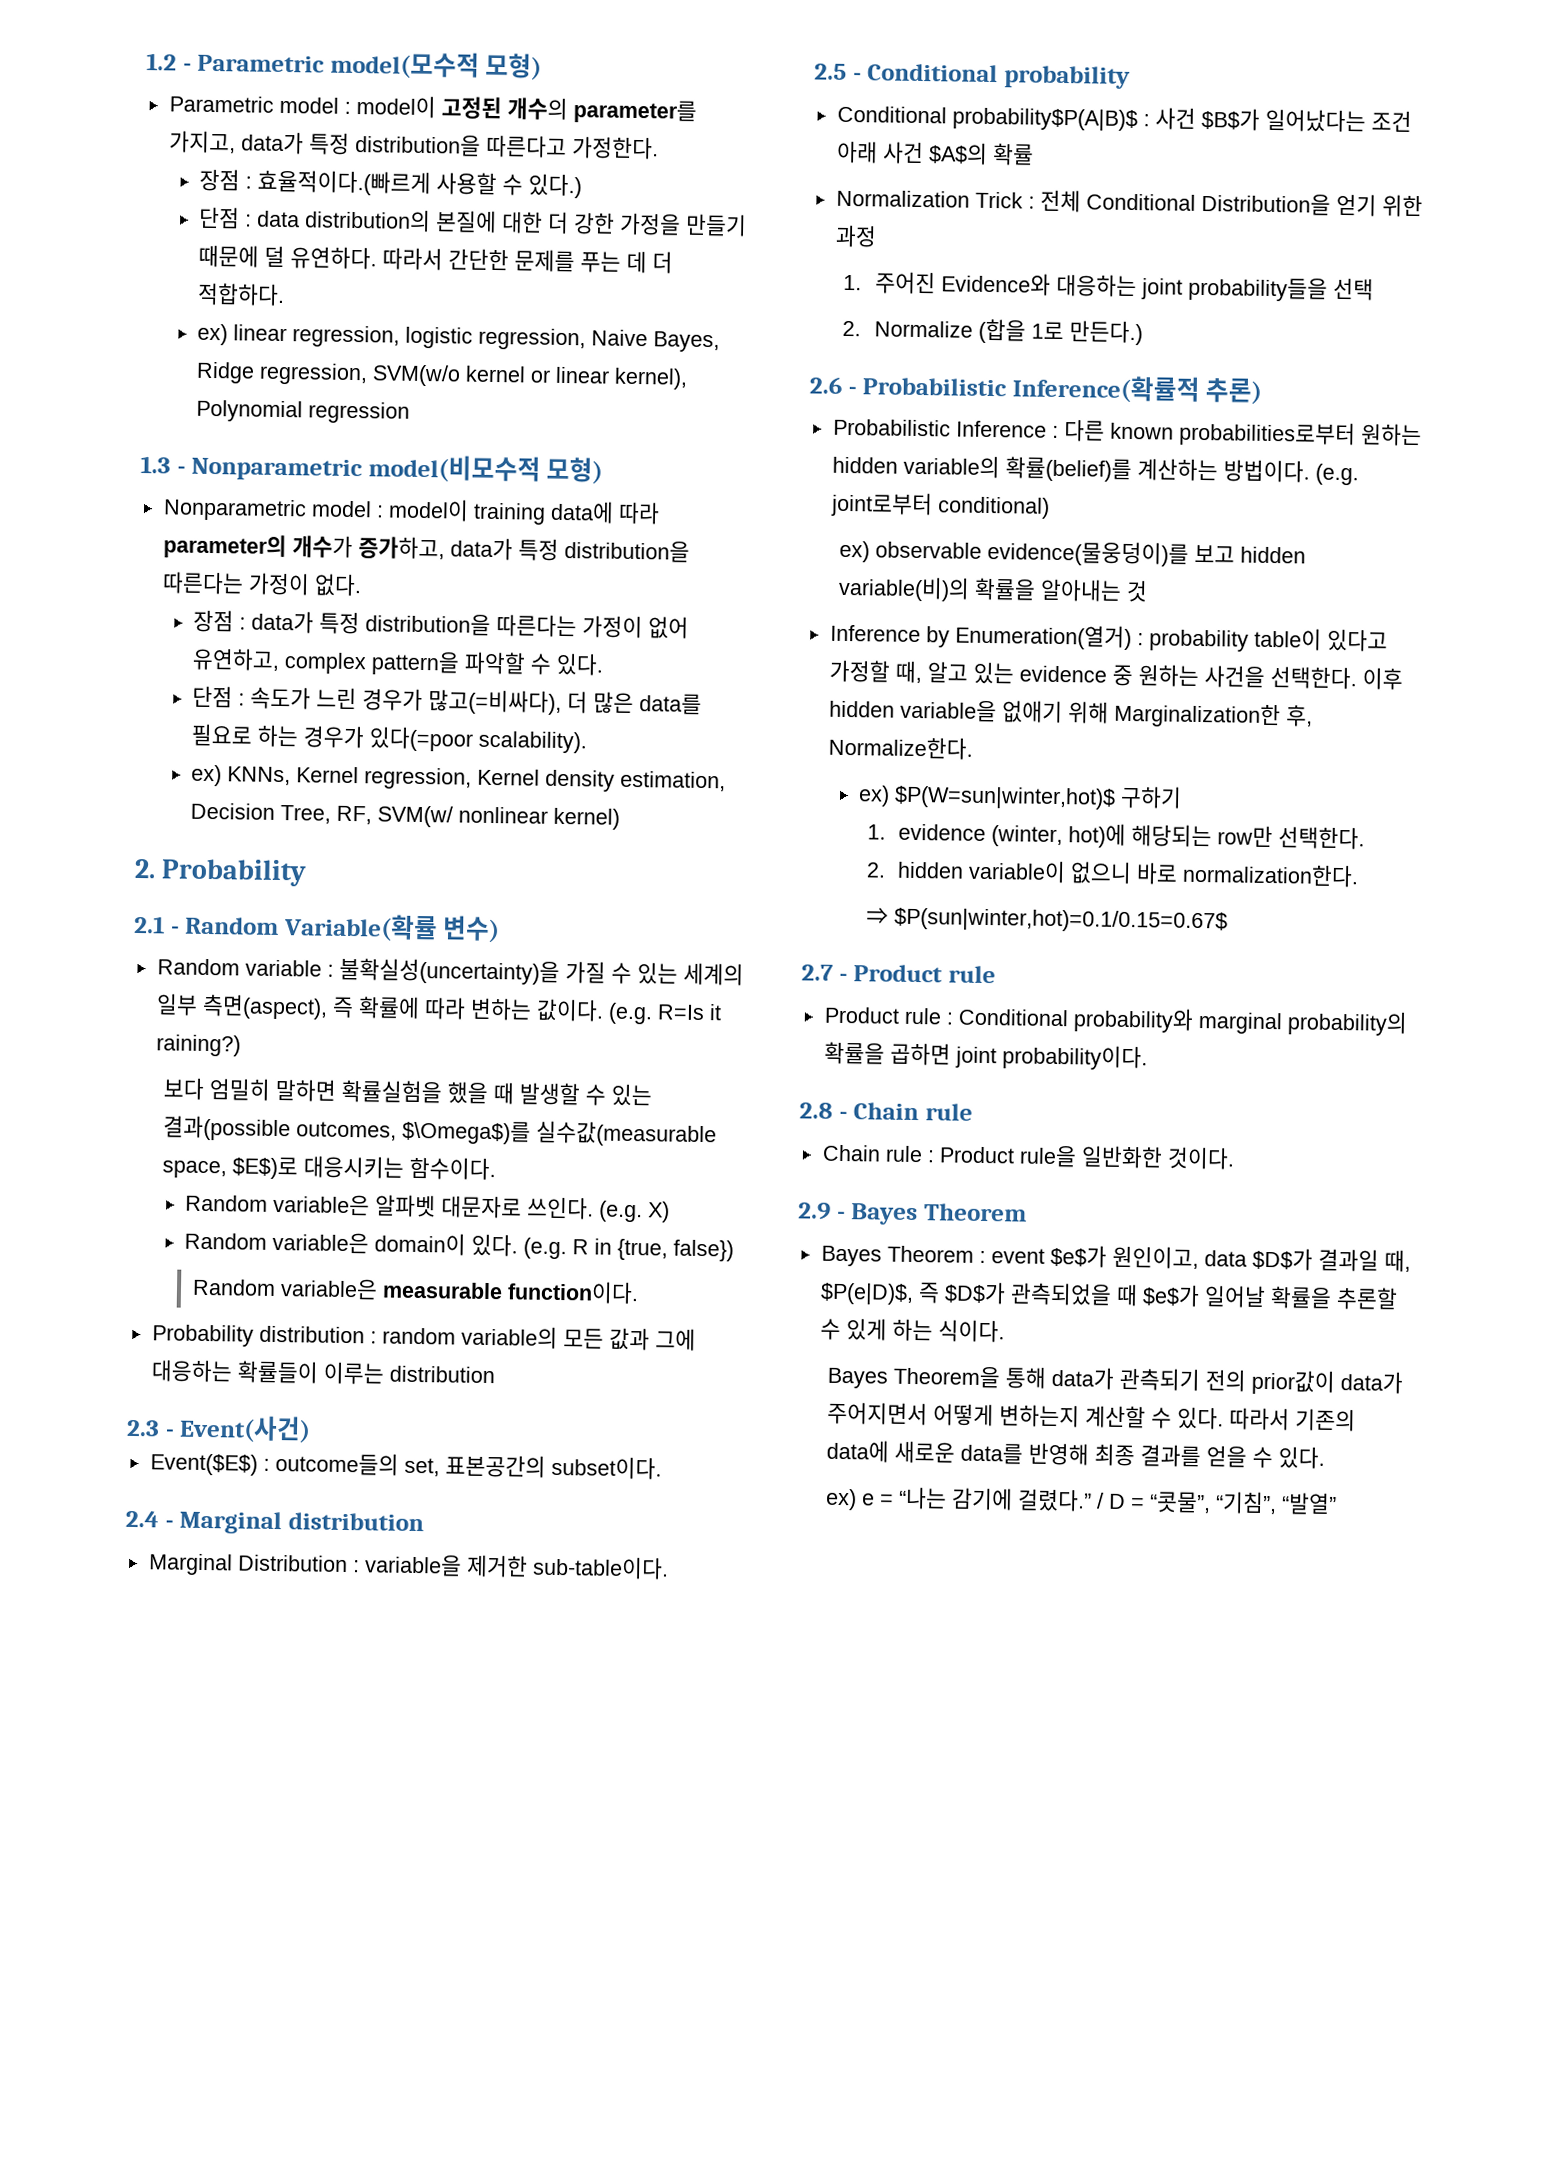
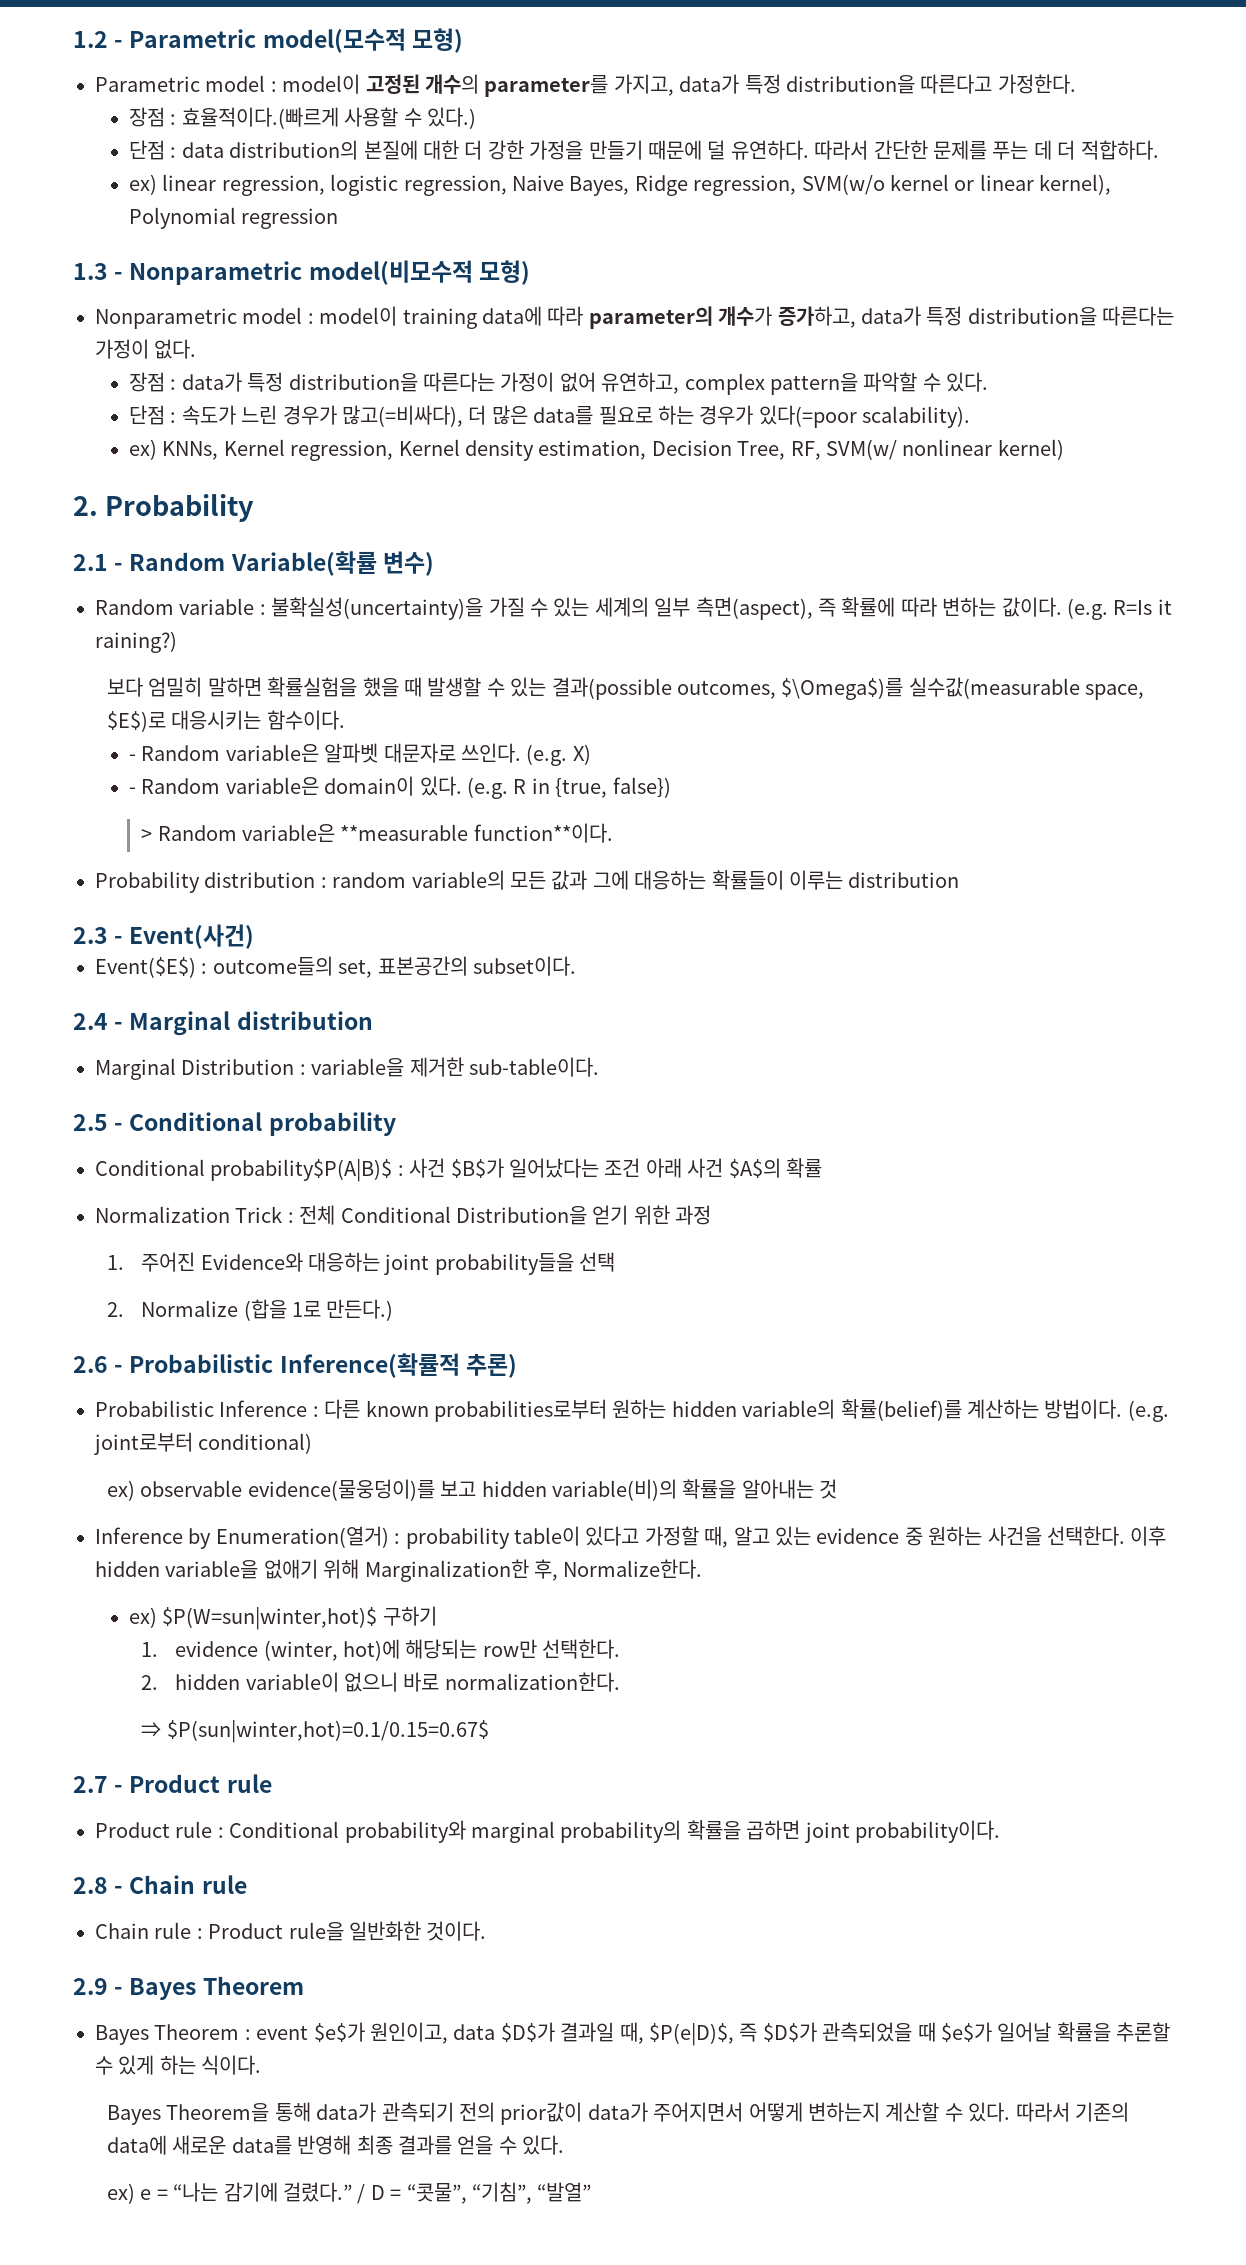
- Random variable은 알파벳 대문자로 쓰인다.
+ - Random variable은 알파벳 대문자로 쓰인다.
- Random variable은 domain이 있다.
+ - Random variable은 domain이 있다.
- Random variable은 measurable function이다.
+ > Random variable은 **measurable function**이다.

